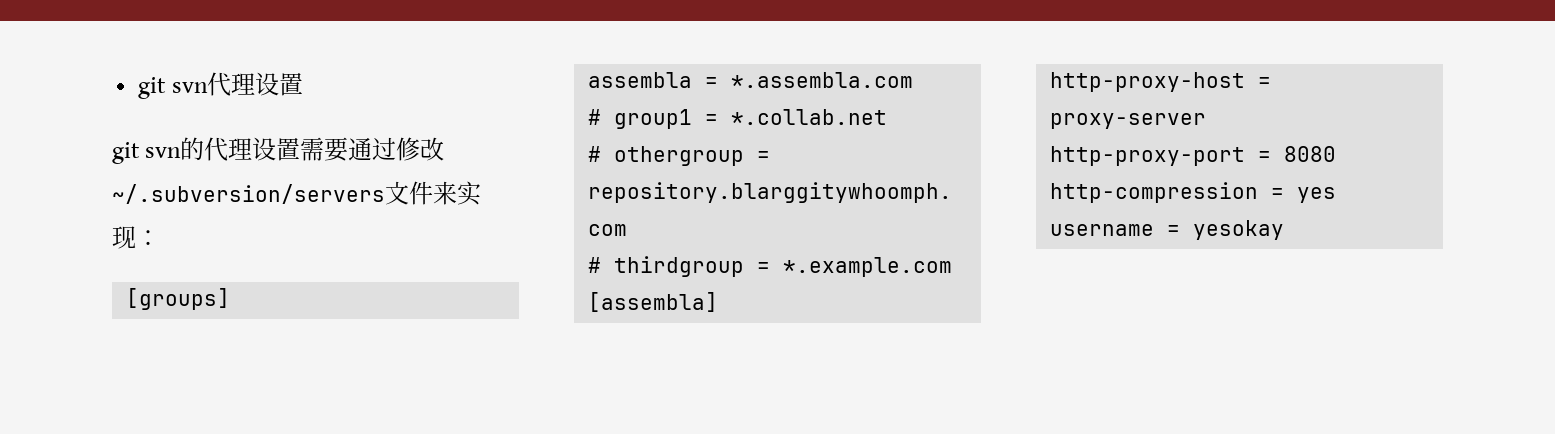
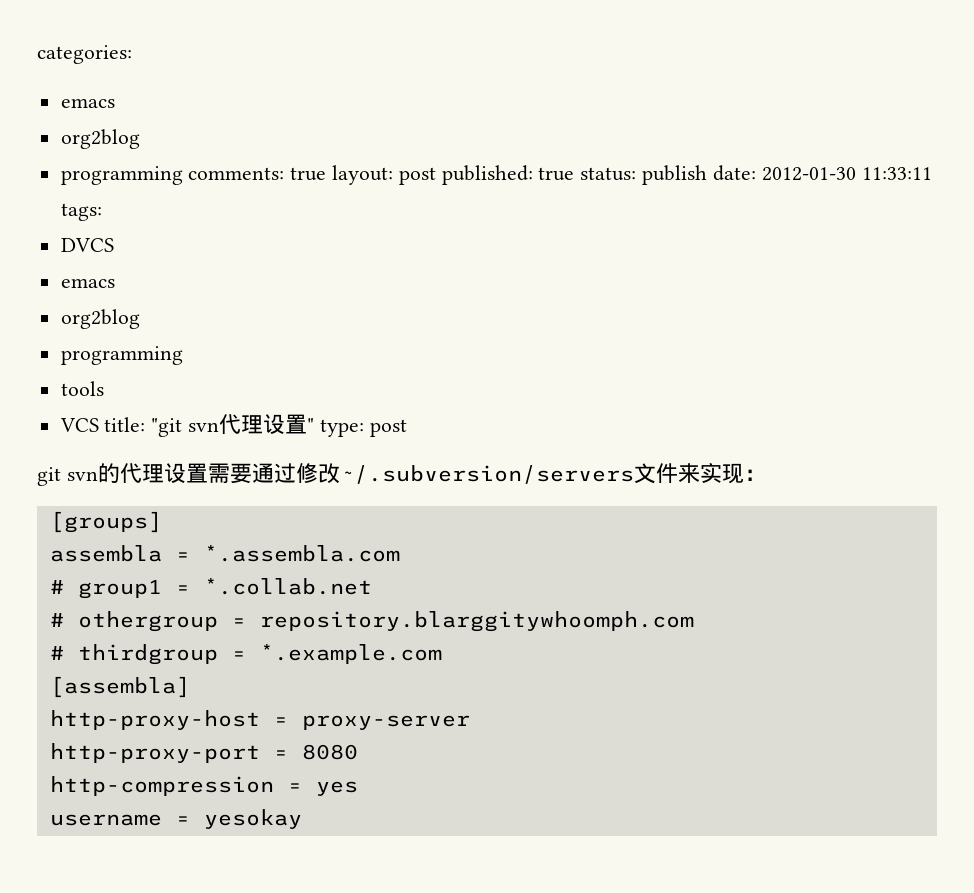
- git svn代理设置
+ categories:
+ emacs
+ org2blog
+ programming comments: true layout: post published: true status: publish date: 2012-01-30 11:33:11 tags:
+ DVCS
+ emacs
+ org2blog
+ programming
+ tools
+ VCS title: "git svn代理设置" type: post

